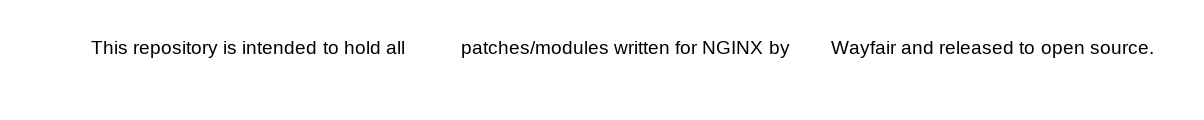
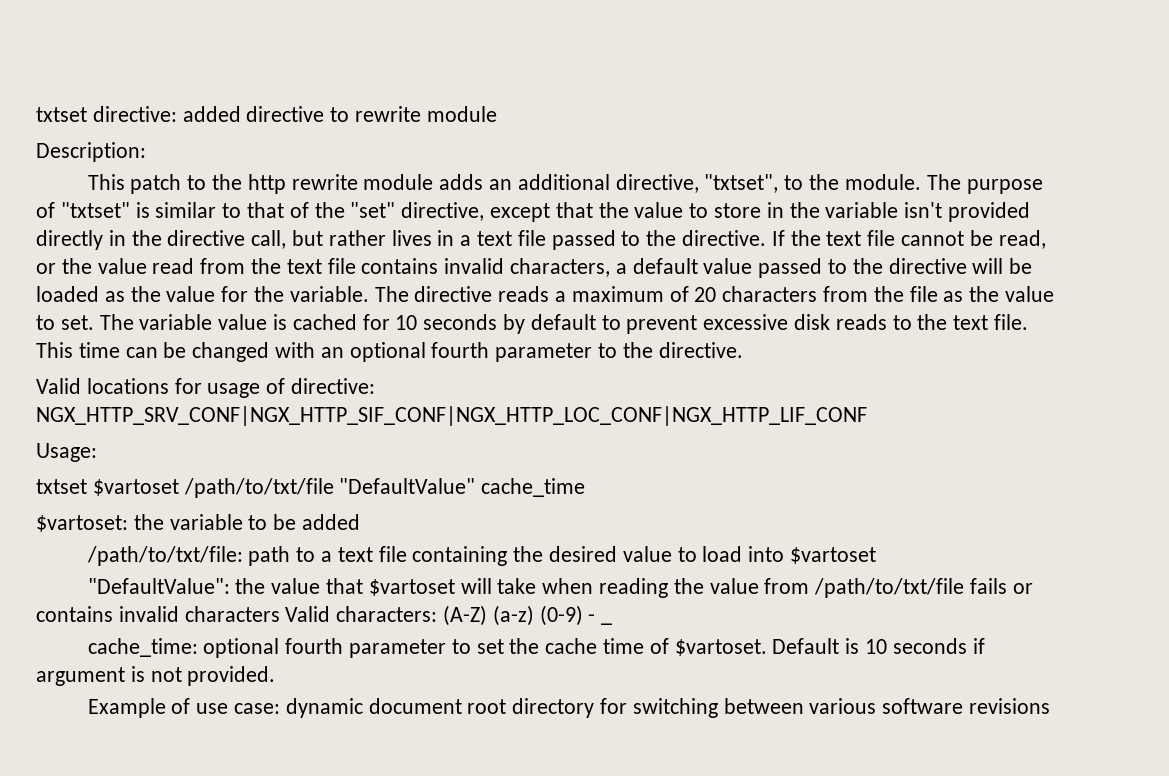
- This repository is intended to hold all patches/modules written for NGINX by Wayfair and released to open source.
+ txtset directive: added directive to rewrite module
+ Description:
+ This patch to the http rewrite module adds an additional directive, "txtset", to the module. The purpose of "txtset" is similar to that of the "set" directive, except that the value to store in the variable isn't provided directly in the directive call, but rather lives in a text file passed to the directive. If the text file cannot be read, or the value read from the text file contains invalid characters, a default value passed to the directive will be loaded as the value for the variable. The directive reads a maximum of 20 characters from the file as the value to set. The variable value is cached for 10 seconds by default to prevent excessive disk reads to the text file. This time can be changed with an optional fourth parameter to the directive.
+ Valid locations for usage of directive: NGX_HTTP_SRV_CONF|NGX_HTTP_SIF_CONF|NGX_HTTP_LOC_CONF|NGX_HTTP_LIF_CONF
+ Usage:
+ txtset $vartoset /path/to/txt/file "DefaultValue" cache_time
+ $vartoset: the variable to be added
+ /path/to/txt/file: path to a text file containing the desired value to load into $vartoset
+ "DefaultValue": the value that $vartoset will take when reading the value from /path/to/txt/file fails or contains invalid characters Valid characters: (A-Z) (a-z) (0-9) - _
+ cache_time: optional fourth parameter to set the cache time of $vartoset. Default is 10 seconds if argument is not provided.
+ Example of use case: dynamic document root directory for switching between various software revisions

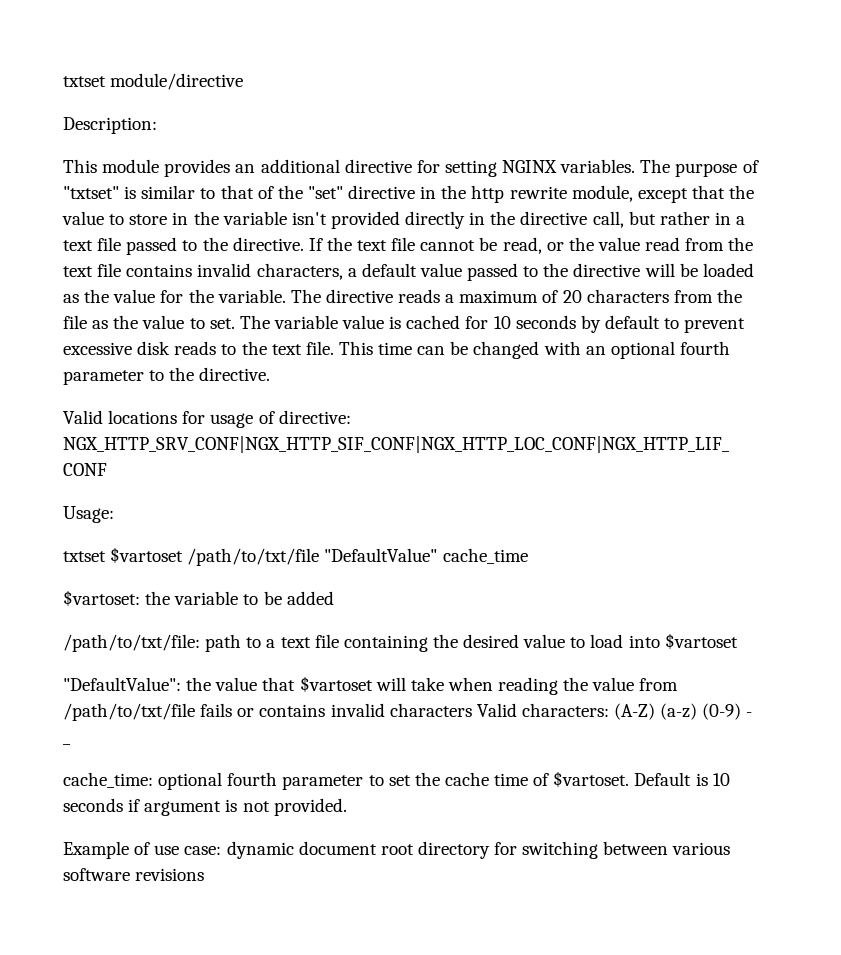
- txtset directive: added directive to rewrite module
+ txtset module/directive
  Description:
- This patch to the http rewrite module adds an additional directive, "txtset", to the module.
+ This module provides an additional directive for setting NGINX variables.
- The purpose of "txtset" is similar to that of the "set" directive, except that the value to store in the variable isn't provided directly in the directive call, but rather lives in a text file passed to the directive.
+ The purpose of "txtset" is similar to that of the "set" directive in the http rewrite module, except that the value to store in the variable isn't provided directly in the directive call, but rather in a text file passed to the directive.

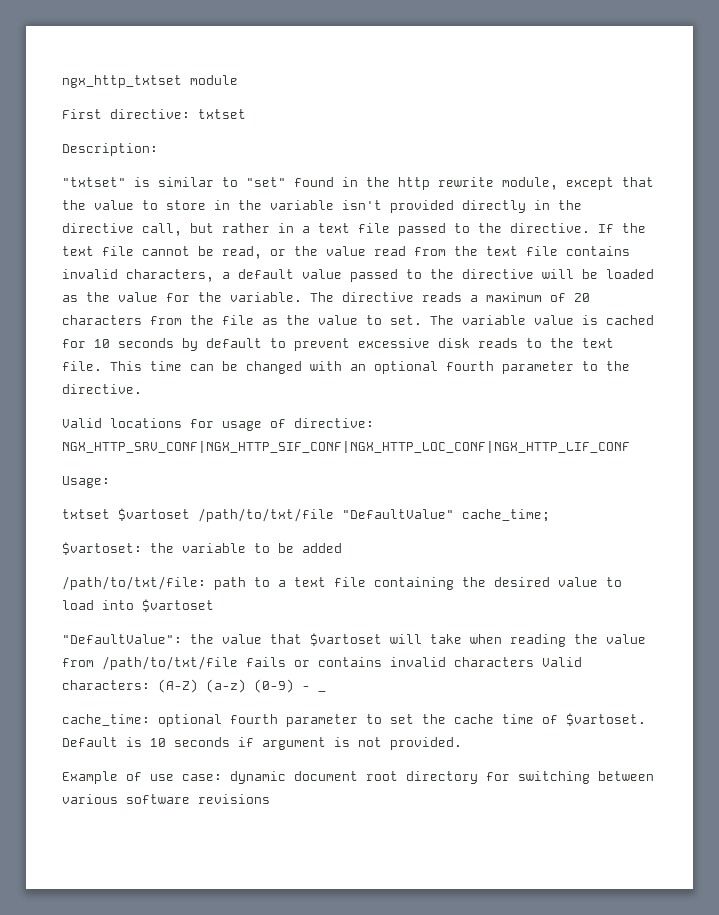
- txtset module/directive
+ ngx_http_txtset module
+ First directive: txtset
- This module provides an additional directive for setting NGINX variables. The purpose of "txtset" is similar to that of the "set" directive in the http rewrite module, except that the value to store in the variable isn't provided directly in the directive call, but rather in a text file passed to the directive.
+ "txtset" is similar to "set" found in the http rewrite module, except that the value to store in the variable isn't provided directly in the directive call, but rather in a text file passed to the directive.
- txtset $vartoset /path/to/txt/file "DefaultValue" cache_time
+ txtset $vartoset /path/to/txt/file "DefaultValue" cache_time;

